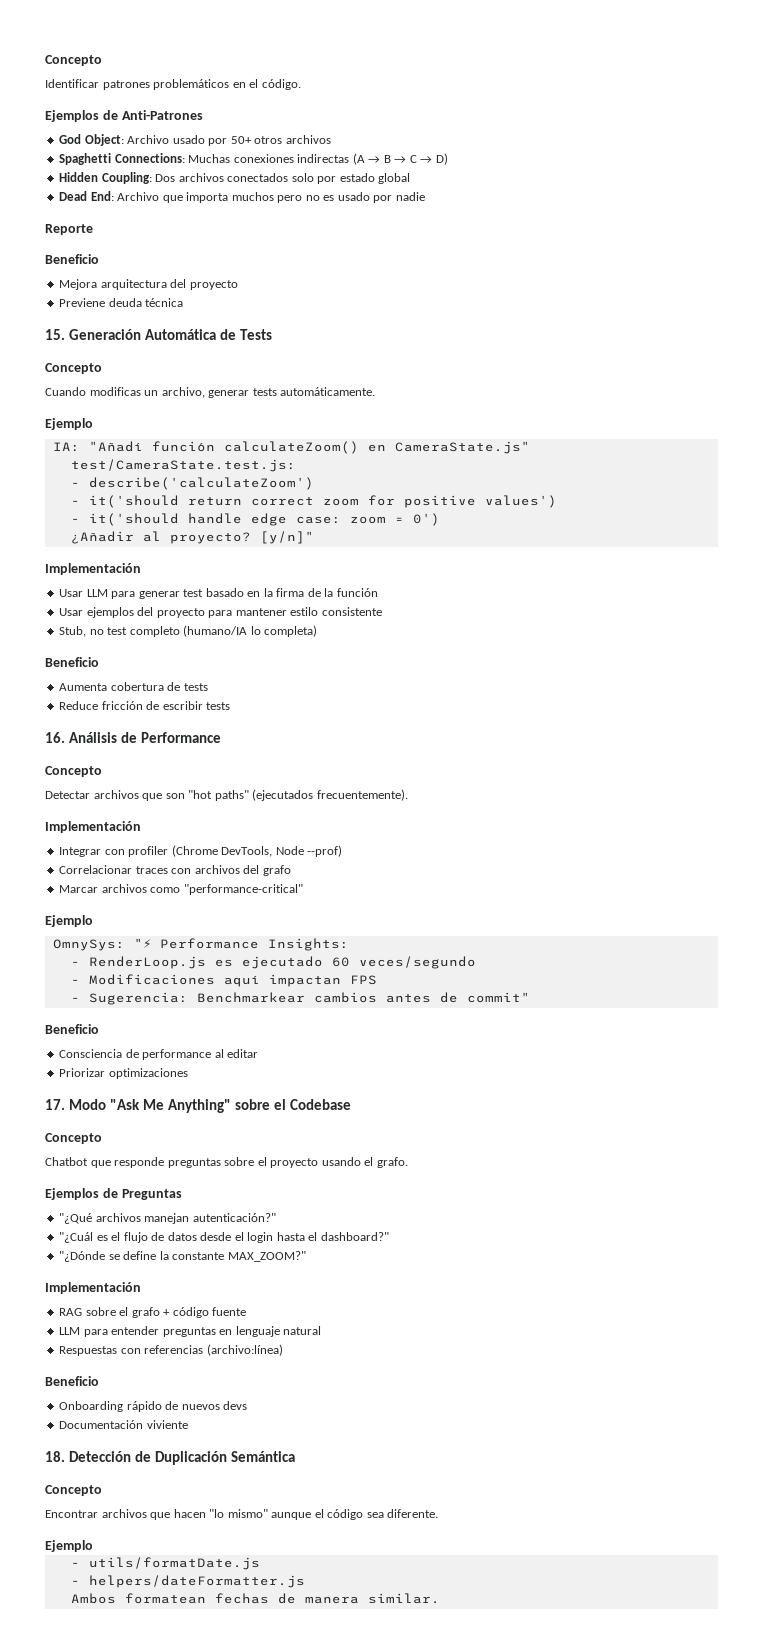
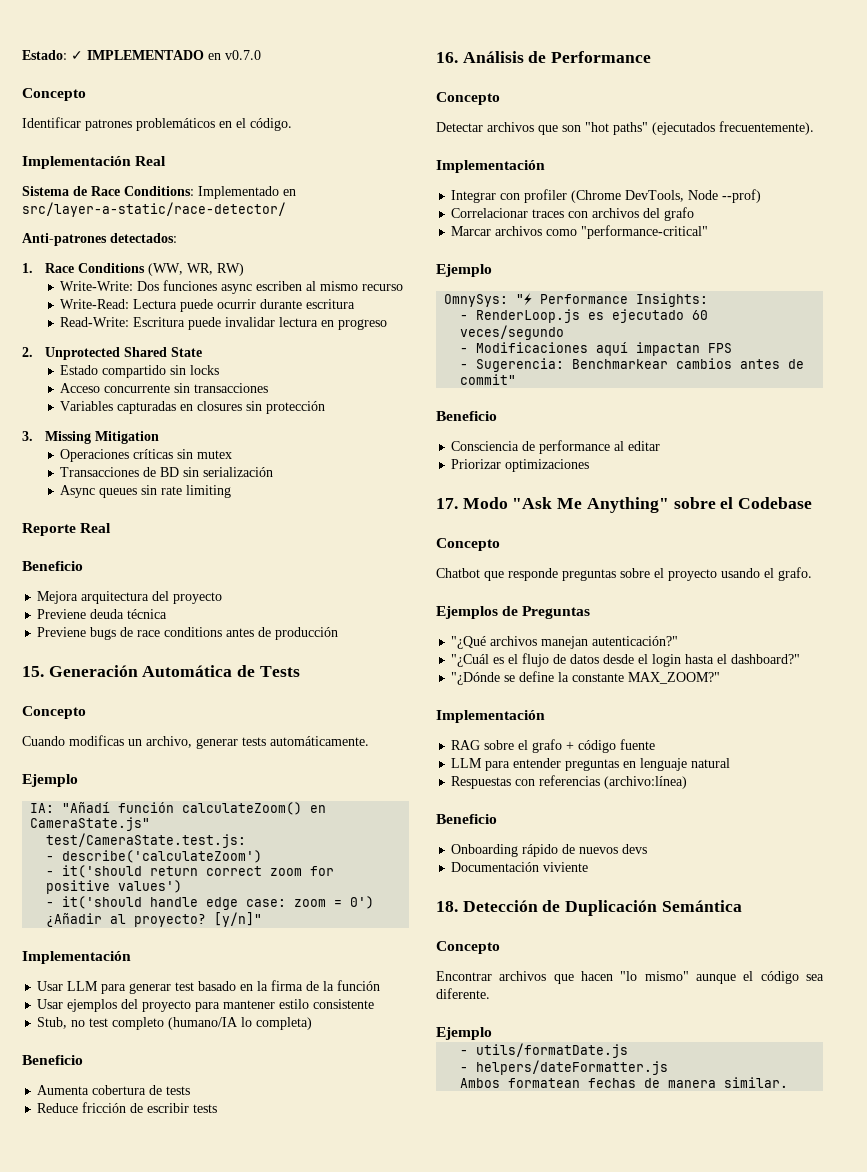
+ Estado: ✓ IMPLEMENTADO en v0.7.0
- Ejemplos de Anti-Patrones
- God Object: Archivo usado por 50+ otros archivos
- Spaghetti Connections: Muchas conexiones indirectas (A → B → C → D)
- Hidden Coupling: Dos archivos conectados solo por estado global
- Dead End: Archivo que importa muchos pero no es usado por nadie
+ Implementación Real
+ Sistema de Race Conditions: Implementado en src/layer-a-static/race-detector/
+ Anti-patrones detectados:
+ 1. Race Conditions (WW, WR, RW)
+ Write-Write: Dos funciones async escriben al mismo recurso
+ Write-Read: Lectura puede ocurrir durante escritura
+ Read-Write: Escritura puede invalidar lectura en progreso
+ 2. Unprotected Shared State
+ Estado compartido sin locks
+ Acceso concurrente sin transacciones
+ Variables capturadas en closures sin protección
+ 3. Missing Mitigation
+ Operaciones críticas sin mutex
+ Transacciones de BD sin serialización
+ Async queues sin rate limiting
- Reporte
+ Reporte Real
+ Previene bugs de race conditions antes de producción

